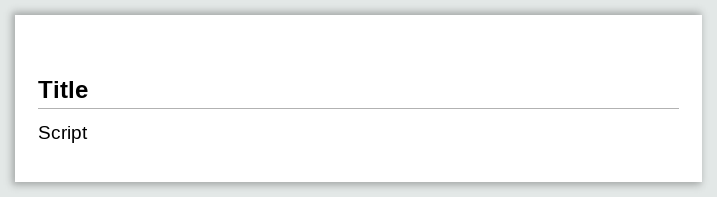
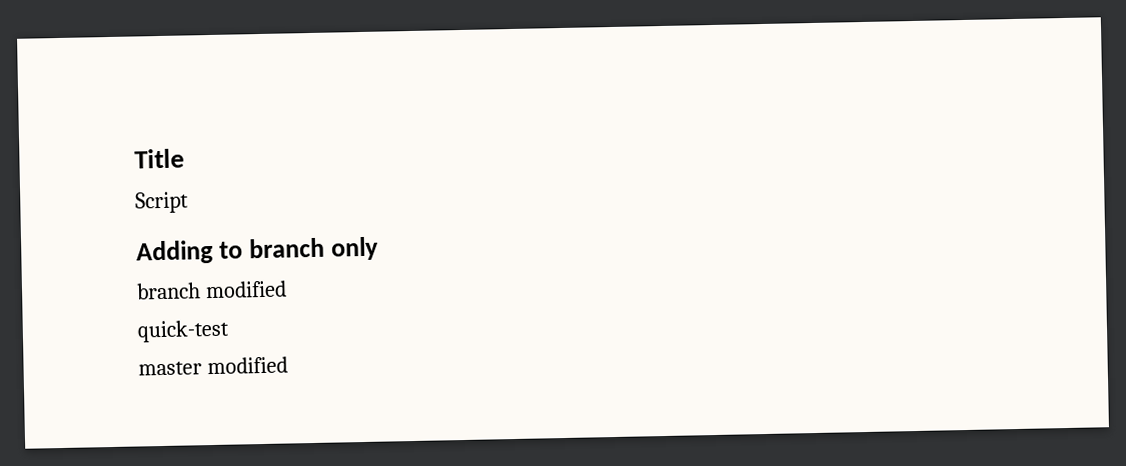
+ Adding to branch only
+ branch modified
+ quick-test
+ master modified

